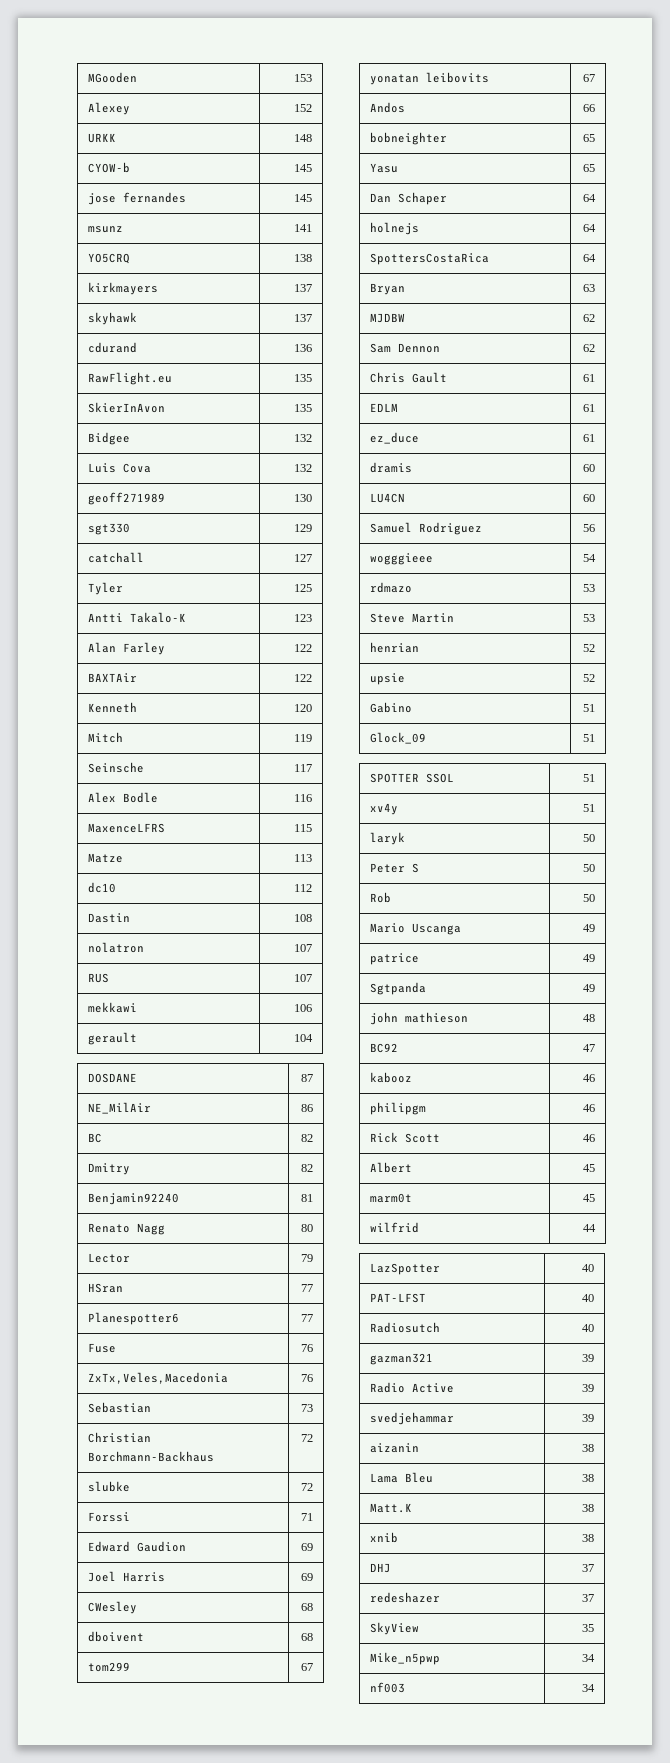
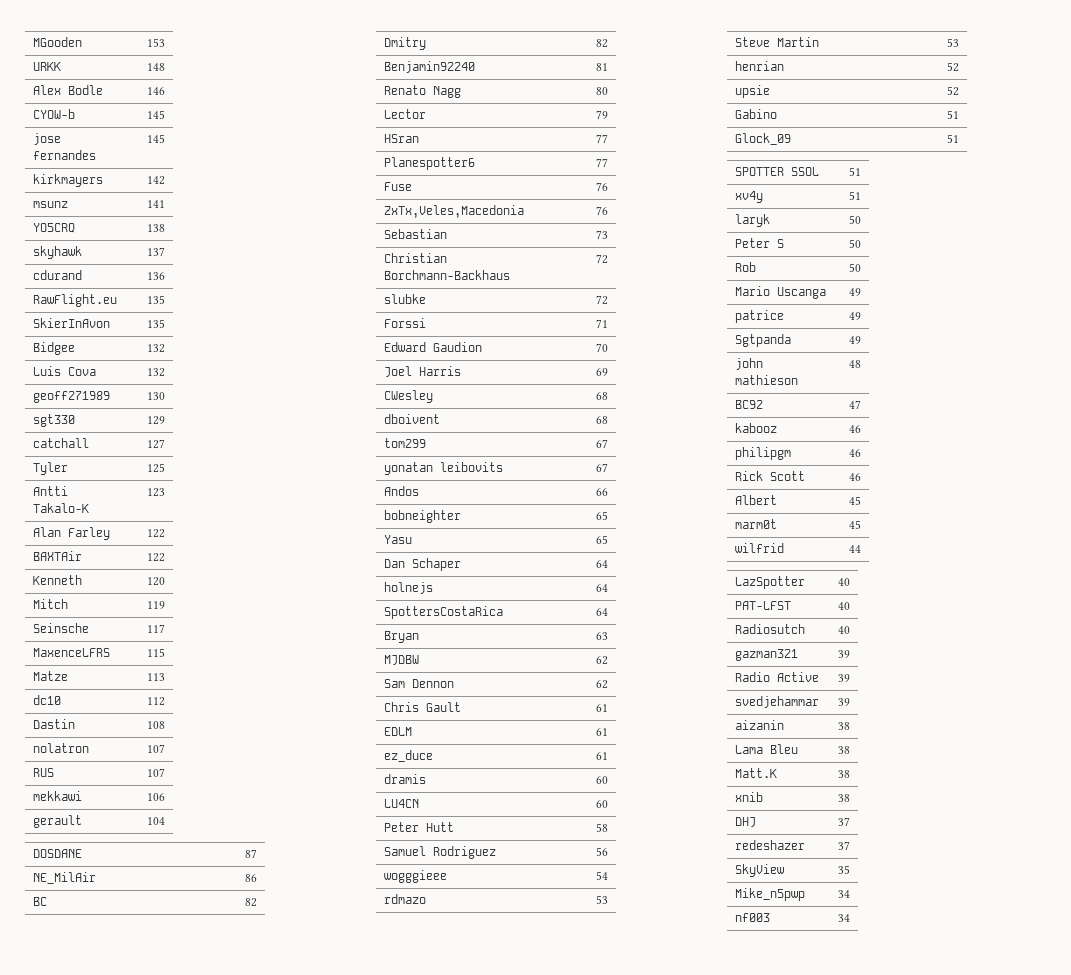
- Alexey | 152
+ Alex Bodle | 146
+ kirkmayers | 142
- kirkmayers | 137
- Alex Bodle | 116
- Edward Gaudion | 69
+ Edward Gaudion | 70
+ Peter Hutt | 58

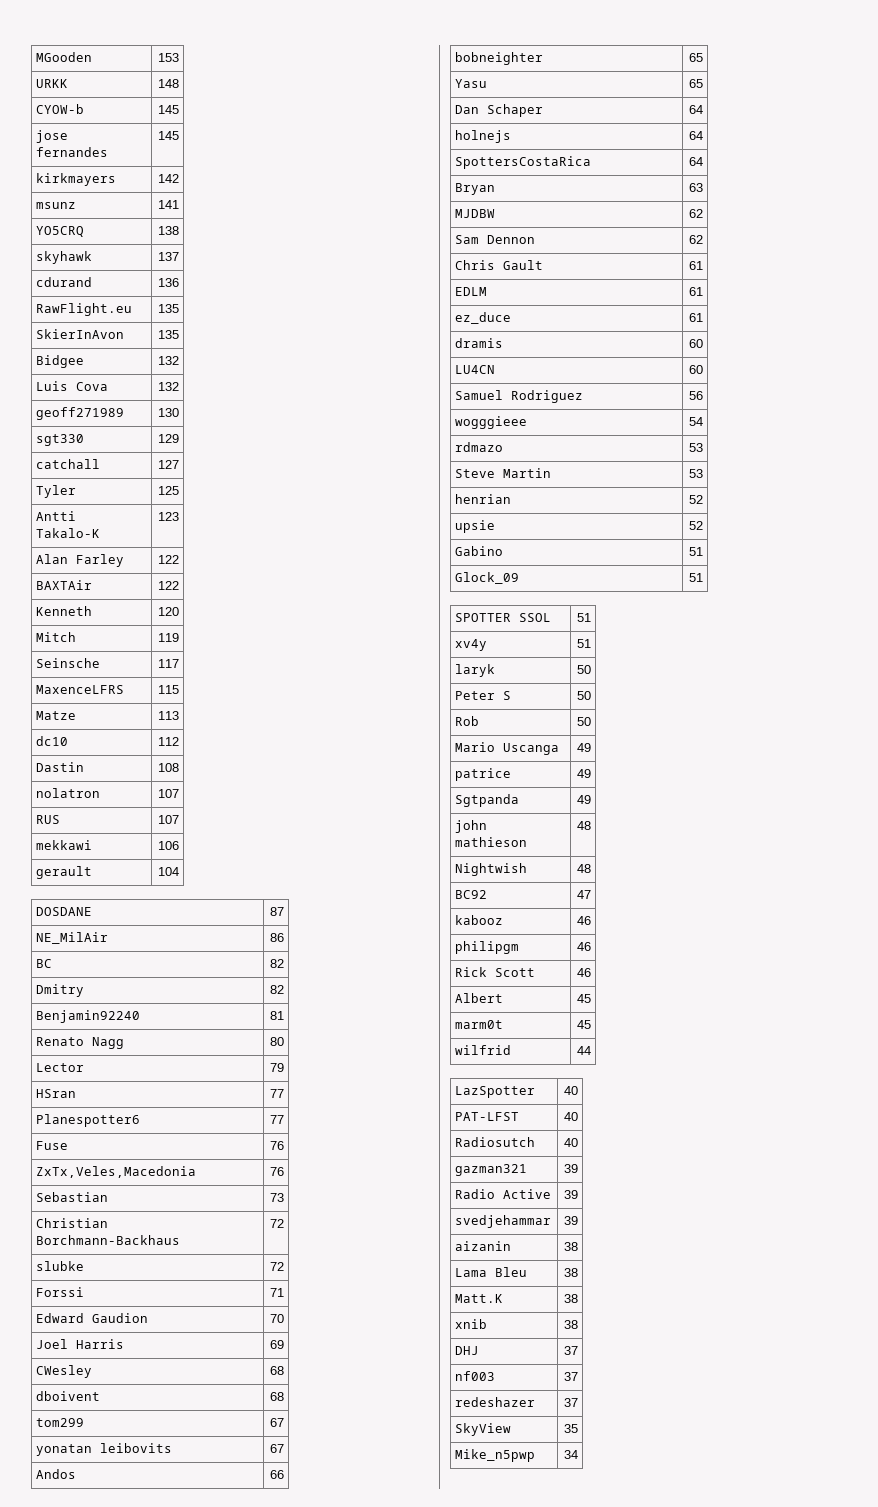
- Alex Bodle | 146
- Peter Hutt | 58
+ Nightwish | 48
+ nf003 | 37
- nf003 | 34

